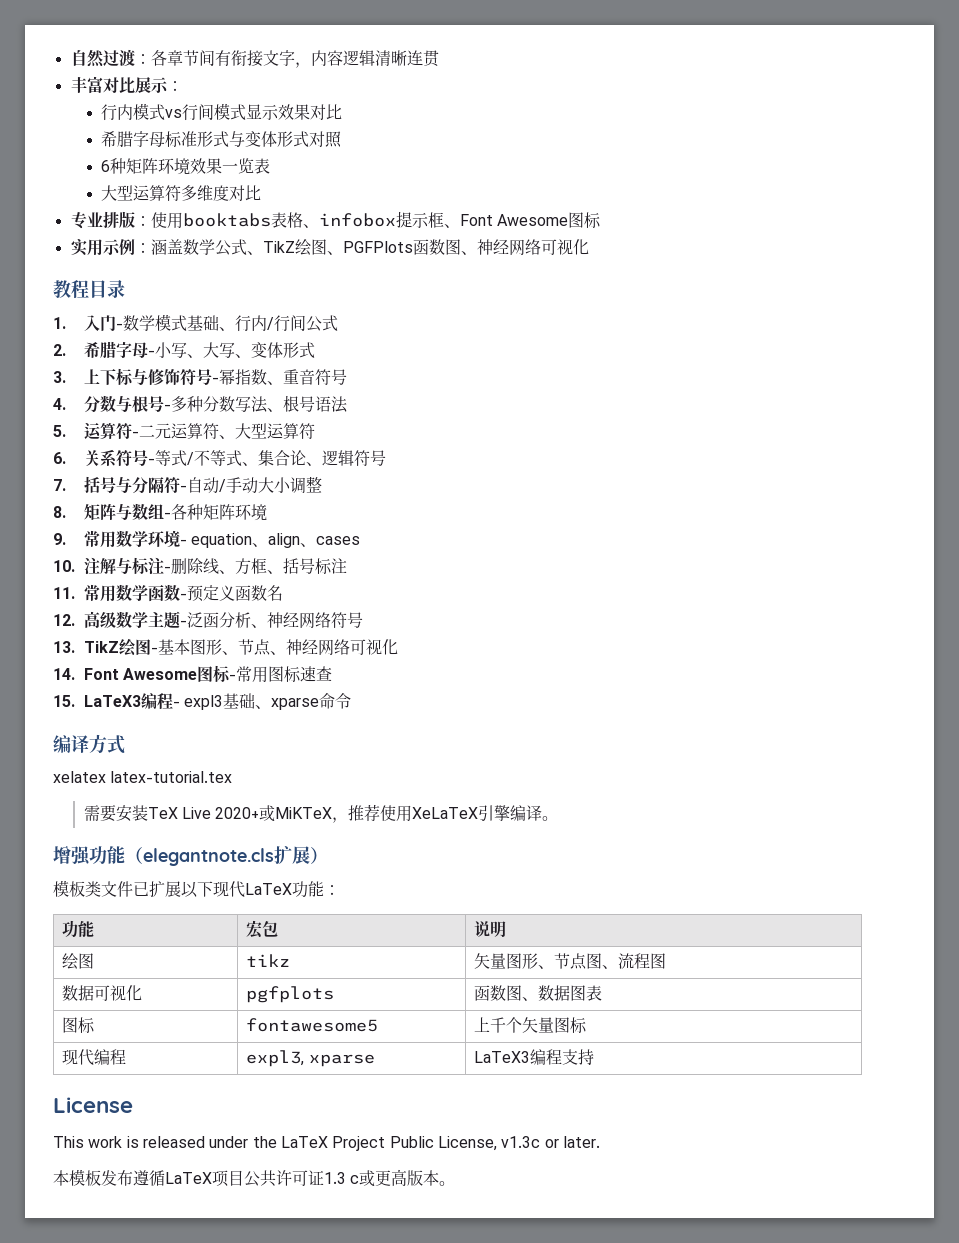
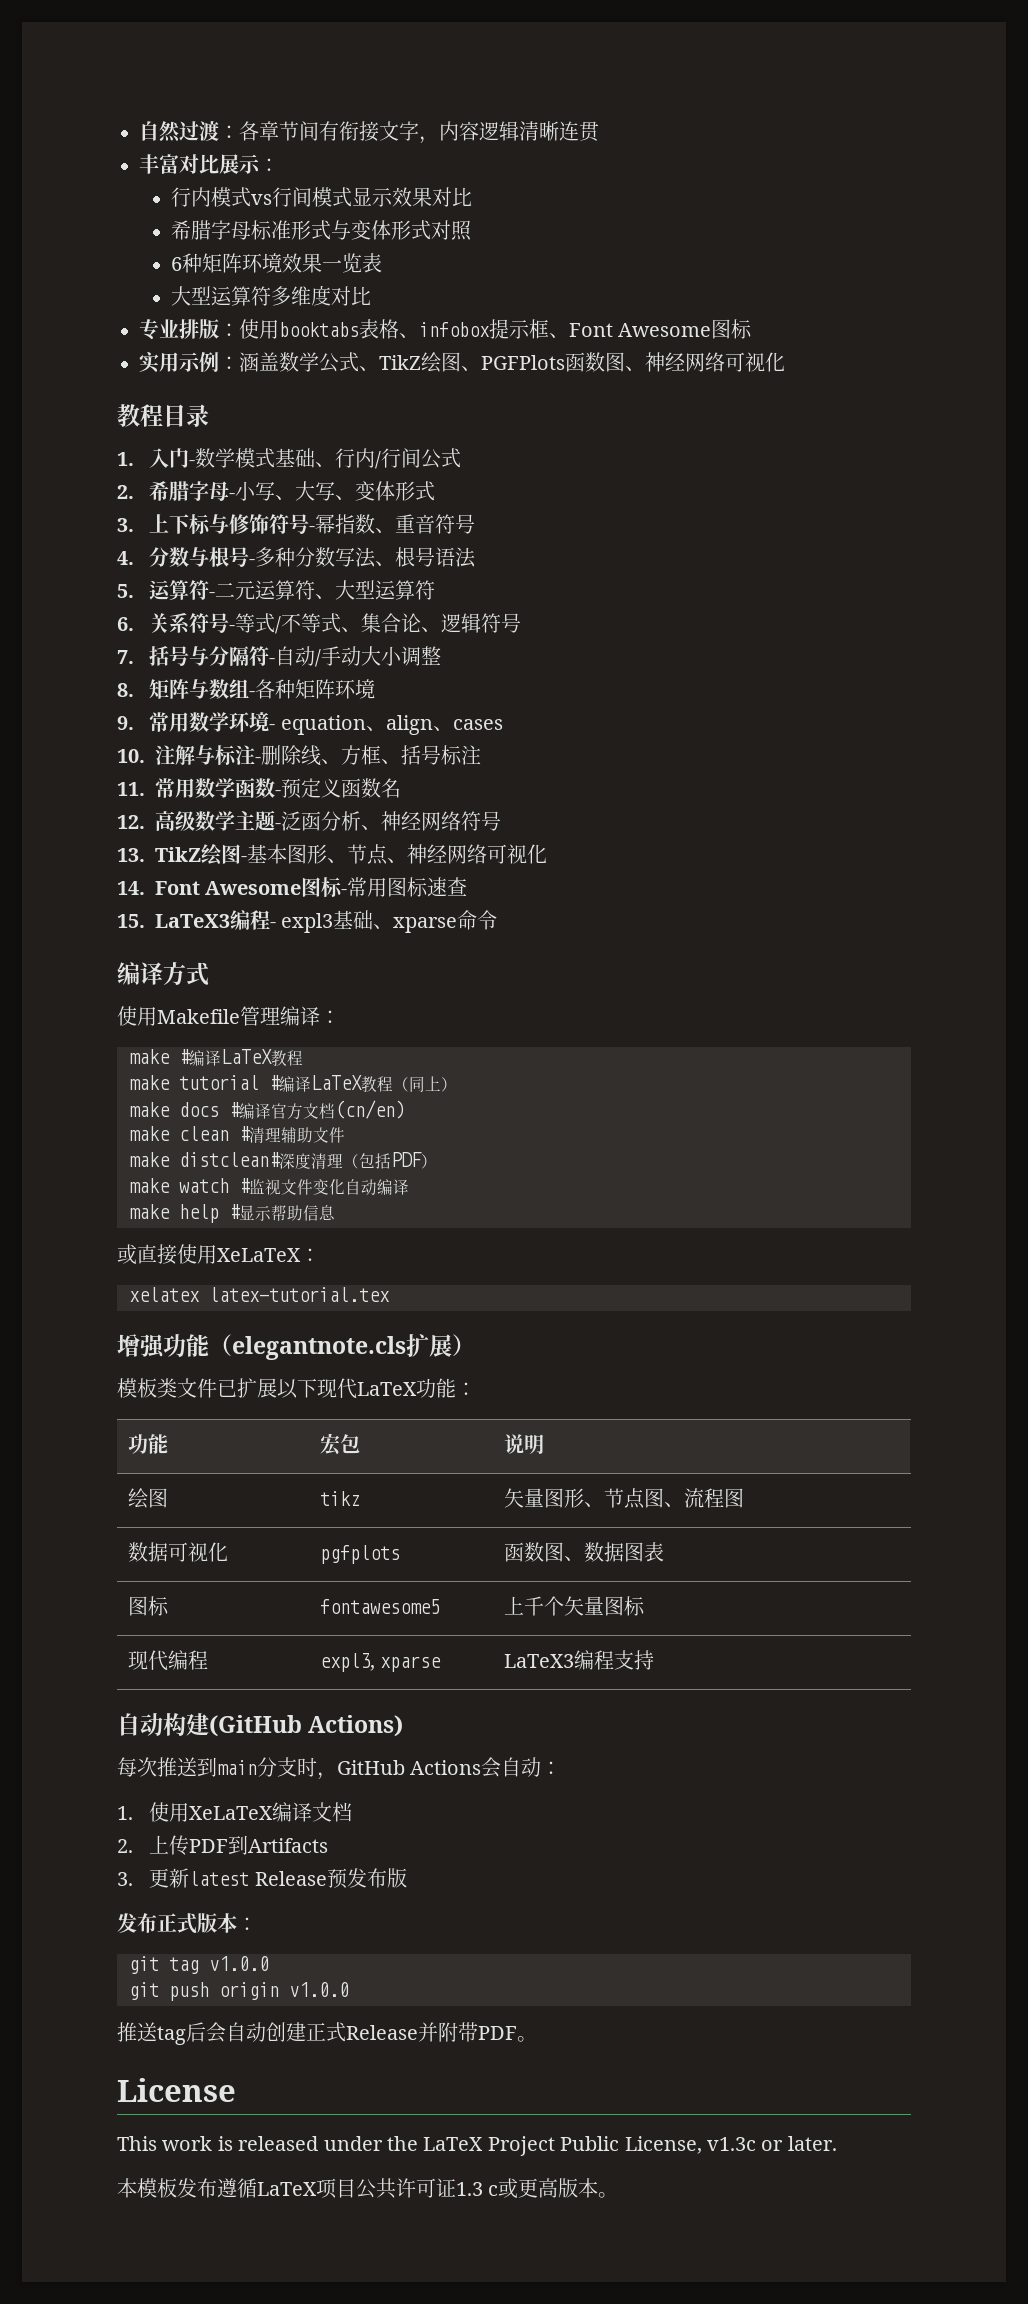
+ 使用Makefile管理编译：
+ make #编译LaTeX教程
+ make tutorial #编译LaTeX教程（同上）
+ make docs #编译官方文档(cn/en)
+ make clean #清理辅助文件
+ make distclean#深度清理（包括PDF）
+ make watch #监视文件变化自动编译
+ make help #显示帮助信息
+ 或直接使用XeLaTeX：
  xelatex latex-tutorial.tex
- 需要安装TeX Live 2020+或MiKTeX，推荐使用XeLaTeX引擎编译。
+ 自动构建(GitHub Actions)
+ 每次推送到main分支时，GitHub Actions会自动：
+ 1.使用XeLaTeX编译文档
+ 2.上传PDF到Artifacts
+ 3.更新latest Release预发布版
+ 发布正式版本：
+ git tag v1.0.0
+ git push origin v1.0.0
+ 推送tag后会自动创建正式Release并附带PDF。

